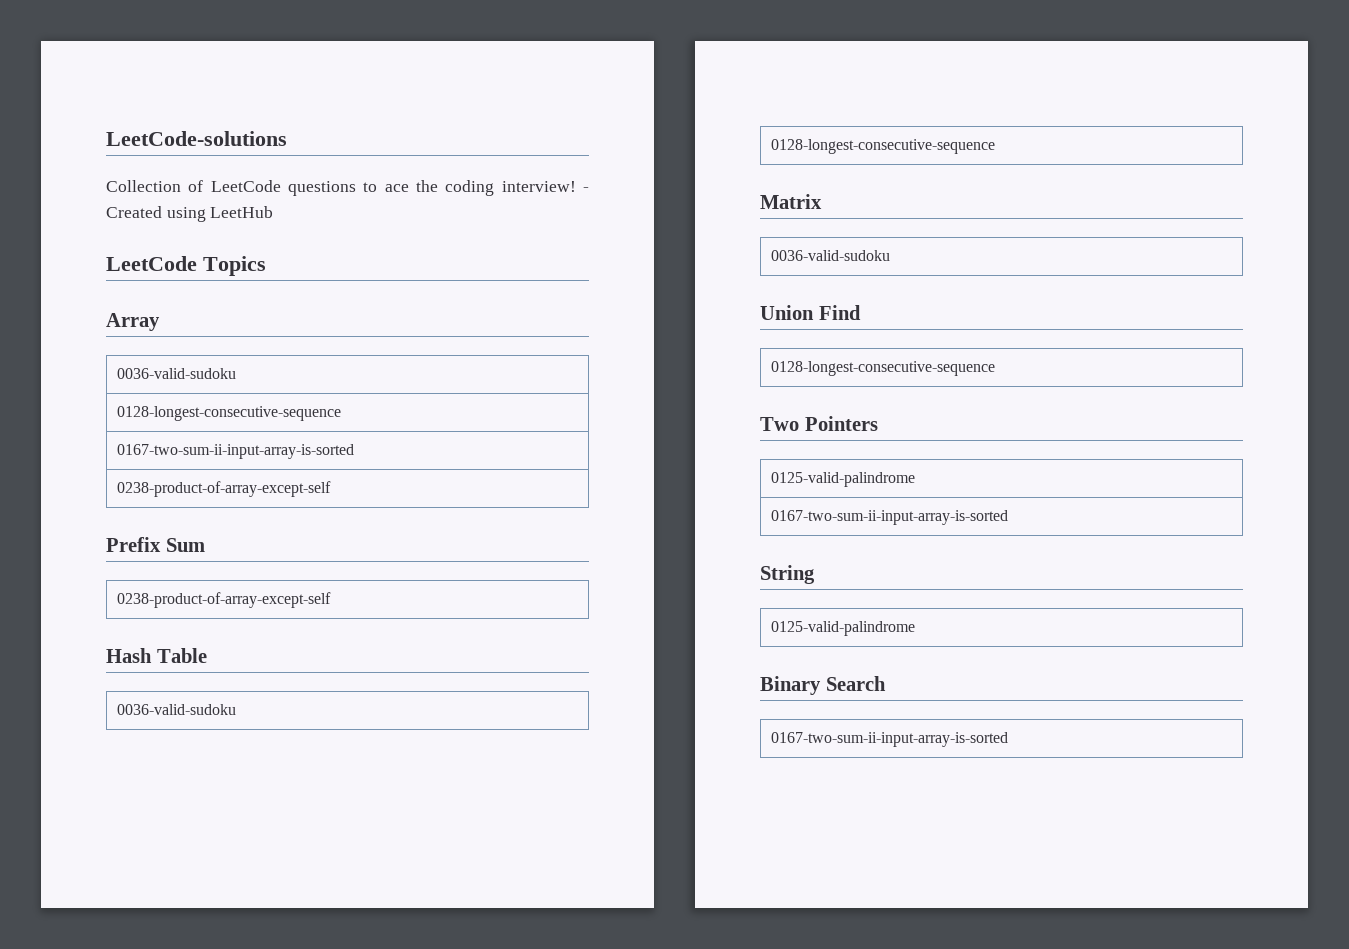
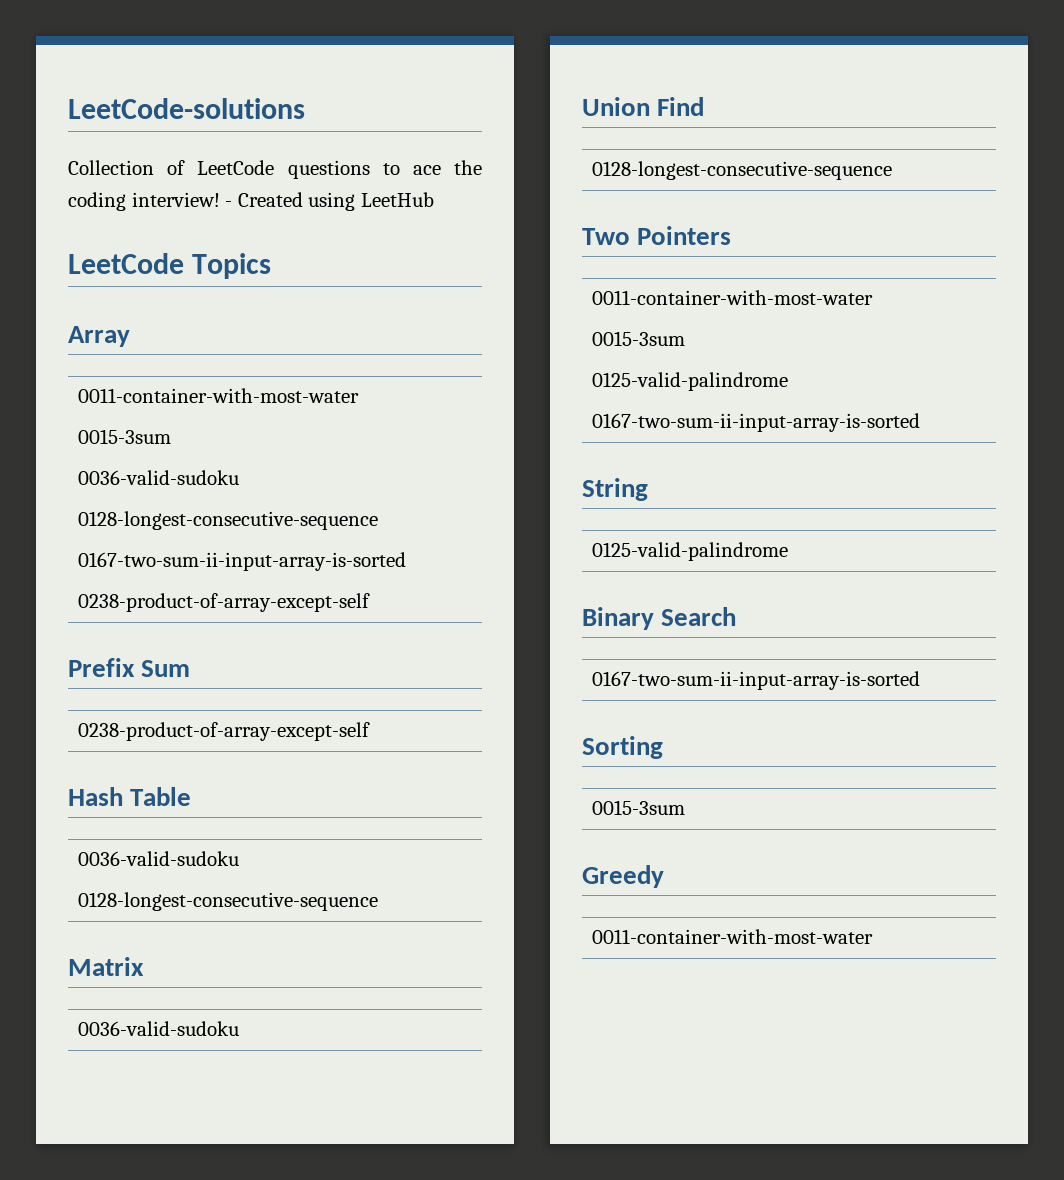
  Array
+ 0011-container-with-most-water
+ 0015-3sum
  Two Pointers
+ 0011-container-with-most-water
+ 0015-3sum
+ Sorting
+ 0015-3sum
+ Greedy
+ 0011-container-with-most-water

